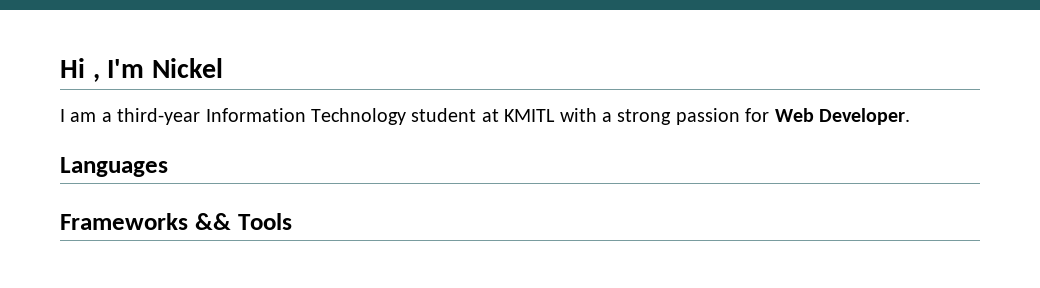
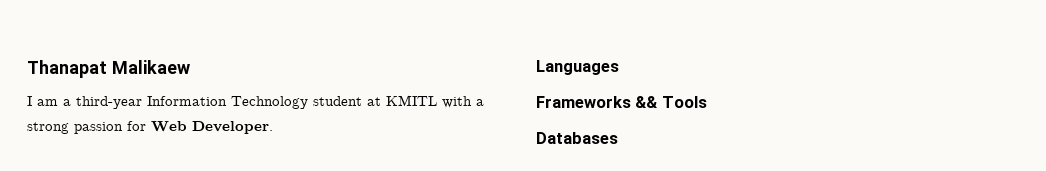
- Hi , I'm Nickel
+ Thanapat Malikaew
+ Databases

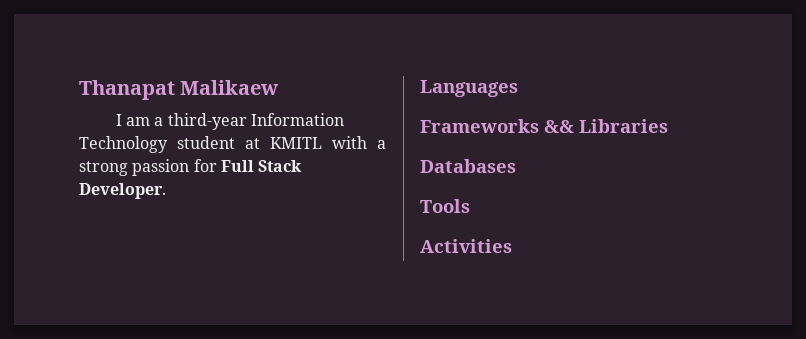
- I am a third-year Information Technology student at KMITL with a strong passion for Web Developer.
+ I am a third-year Information Technology student at KMITL with a strong passion for Full Stack Developer.
- Frameworks && Tools
+ Frameworks && Libraries
+ Databases
+ Tools
- Databases
+ Activities

